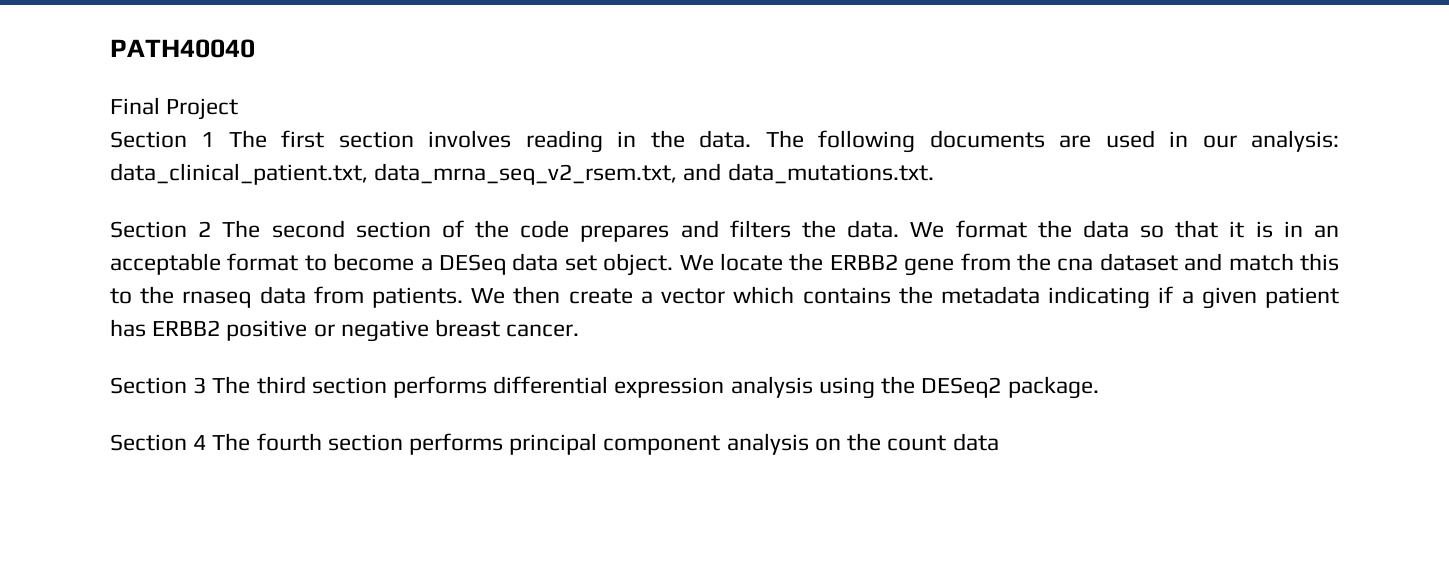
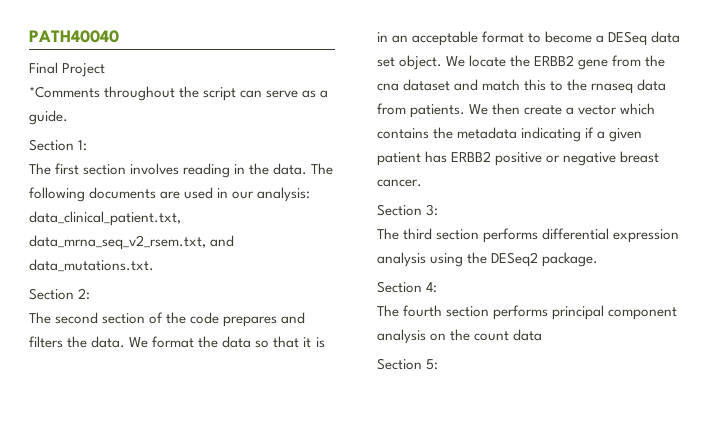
- Section 1 The first section involves reading in the data.
+ *Comments throughout the script can serve as a guide.
+ Section 1:
+ The first section involves reading in the data.
- Section 2 The second section of the code prepares and filters the data.
+ Section 2:
+ The second section of the code prepares and filters the data.
- Section 3 The third section performs differential expression analysis using the DESeq2 package.
+ Section 3:
+ The third section performs differential expression analysis using the DESeq2 package.
- Section 4 The fourth section performs principal component analysis on the count data
+ Section 4:
+ The fourth section performs principal component analysis on the count data
+ Section 5:

